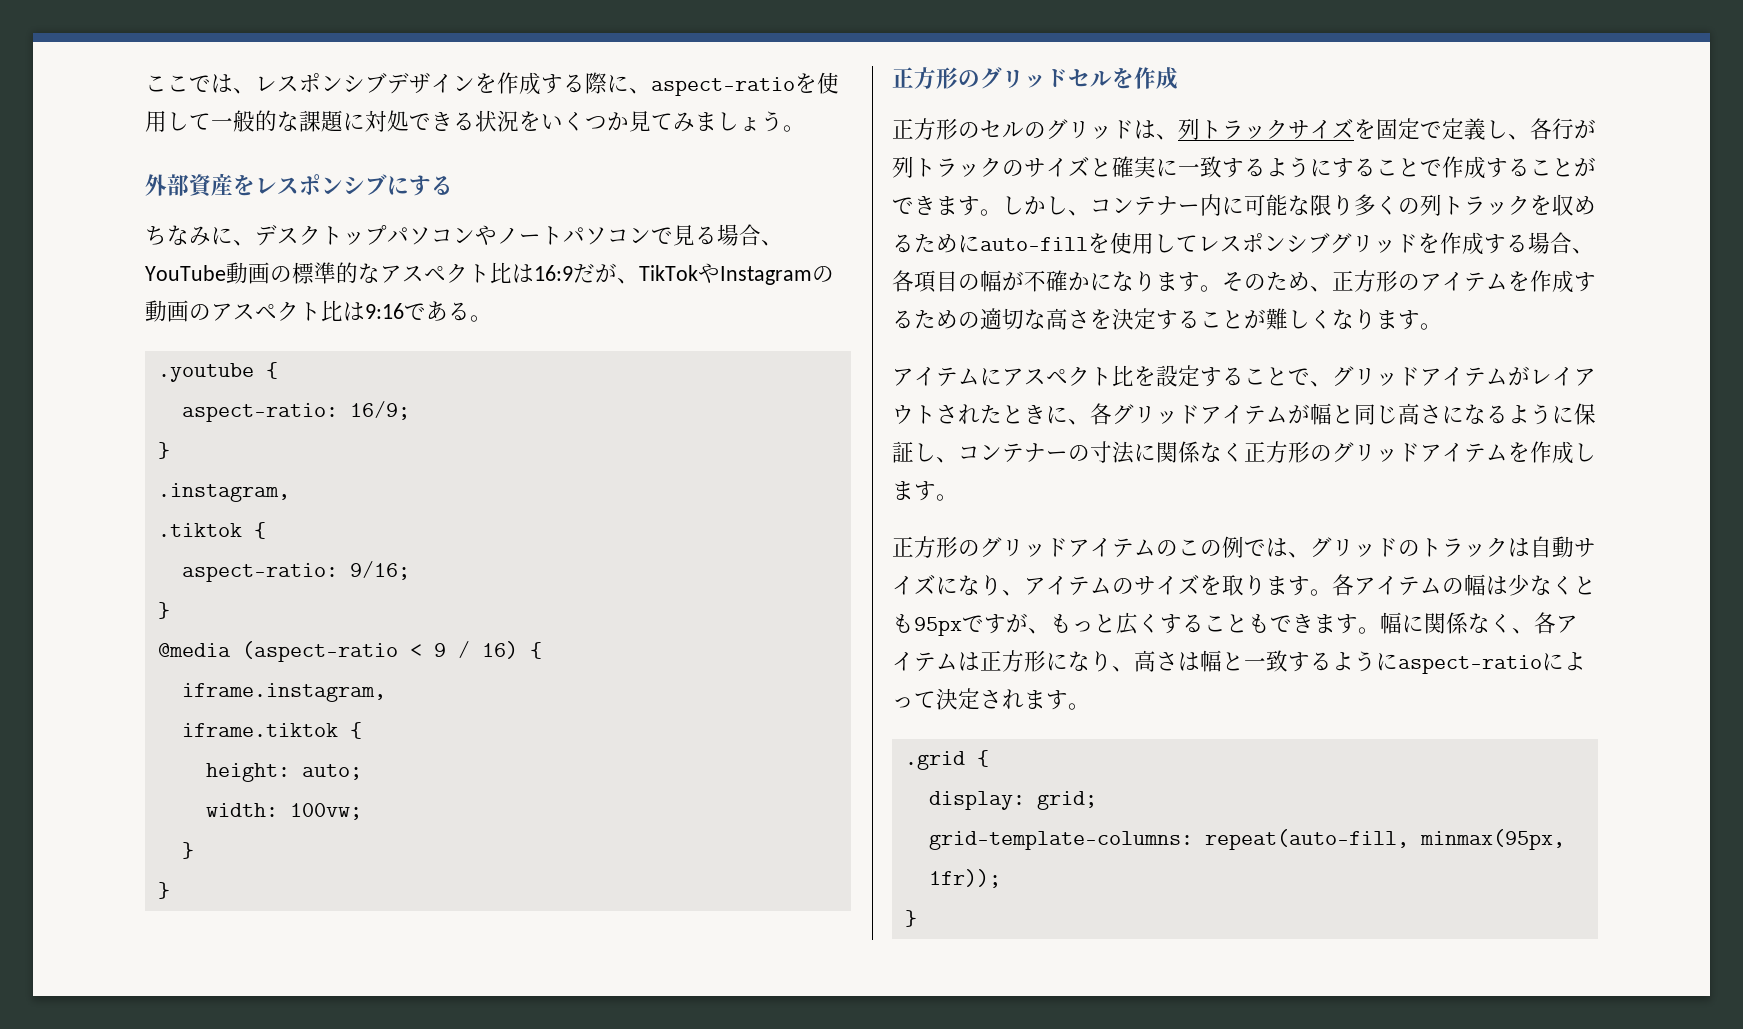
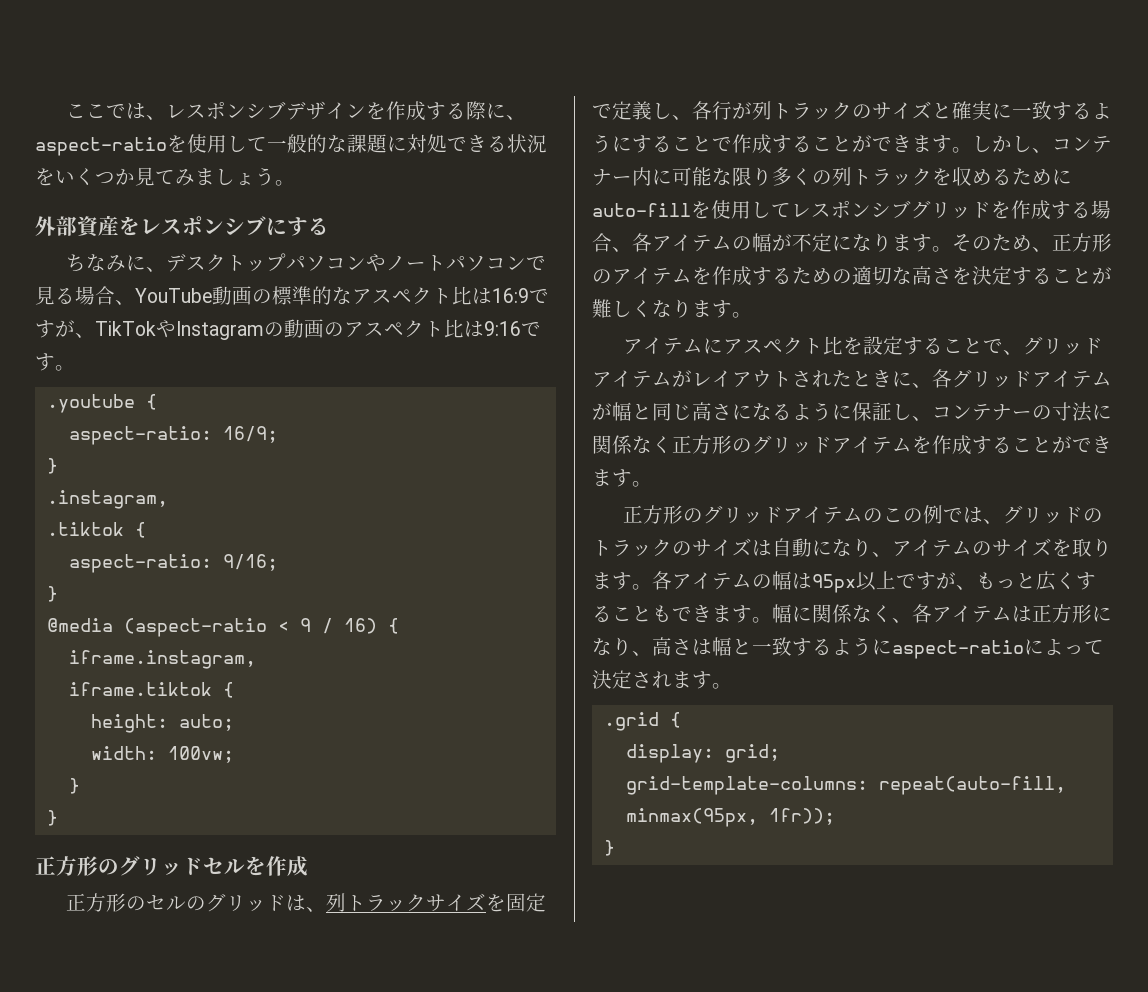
- ちなみに、デスクトップパソコンやノートパソコンで見る場合、YouTube動画の標準的なアスペクト比は16:9だが、TikTokやInstagramの動画のアスペクト比は9:16である。
+ ちなみに、デスクトップパソコンやノートパソコンで見る場合、YouTube動画の標準的なアスペクト比は16:9ですが、TikTokやInstagramの動画のアスペクト比は9:16です。
- しかし、コンテナー内に可能な限り多くの列トラックを収めるためにauto-fillを使用してレスポンシブグリッドを作成する場合、各項目の幅が不確かになります。
+ しかし、コンテナー内に可能な限り多くの列トラックを収めるためにauto-fillを使用してレスポンシブグリッドを作成する場合、各アイテムの幅が不定になります。
- アイテムにアスペクト比を設定することで、グリッドアイテムがレイアウトされたときに、各グリッドアイテムが幅と同じ高さになるように保証し、コンテナーの寸法に関係なく正方形のグリッドアイテムを作成します。
+ アイテムにアスペクト比を設定することで、グリッドアイテムがレイアウトされたときに、各グリッドアイテムが幅と同じ高さになるように保証し、コンテナーの寸法に関係なく正方形のグリッドアイテムを作成することができます。
- 正方形のグリッドアイテムのこの例では、グリッドのトラックは自動サイズになり、アイテムのサイズを取ります。
+ 正方形のグリッドアイテムのこの例では、グリッドのトラックのサイズは自動になり、アイテムのサイズを取ります。
- 各アイテムの幅は少なくとも95pxですが、もっと広くすることもできます。
+ 各アイテムの幅は95px以上ですが、もっと広くすることもできます。

